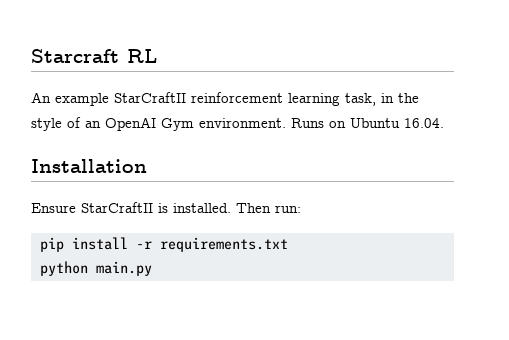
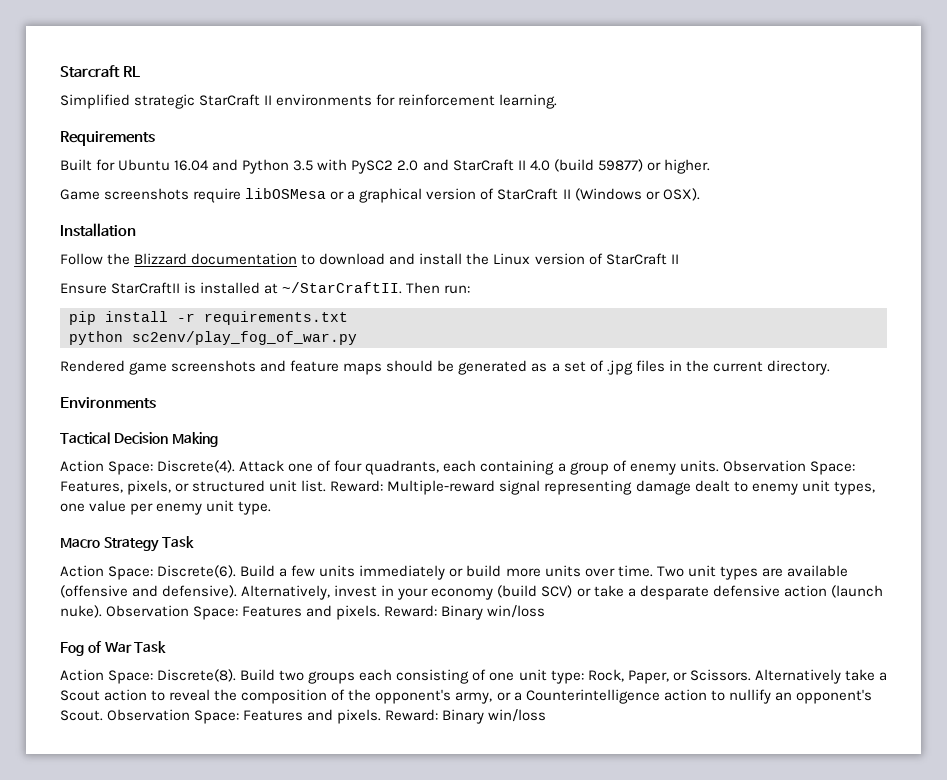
- An example StarCraftII reinforcement learning task, in the style of an OpenAI Gym environment. Runs on Ubuntu 16.04.
+ Simplified strategic StarCraft II environments for reinforcement learning.
+ Requirements
+ Built for Ubuntu 16.04 and Python 3.5 with PySC2 2.0 and StarCraft II 4.0 (build 59877) or higher.
+ Game screenshots require libOSMesa or a graphical version of StarCraft II (Windows or OSX).
  Installation
+ Follow the Blizzard documentation to download and install the Linux version of StarCraft II
- Ensure StarCraftII is installed.
+ Ensure StarCraftII is installed at ~/StarCraftII.
- python main.py
+ python sc2env/play_fog_of_war.py
+ Rendered game screenshots and feature maps should be generated as a set of .jpg files in the current directory.
+ Environments
+ Tactical Decision Making
+ Action Space: Discrete(4). Attack one of four quadrants, each containing a group of enemy units. Observation Space: Features, pixels, or structured unit list. Reward: Multiple-reward signal representing damage dealt to enemy unit types, one value per enemy unit type.
+ Macro Strategy Task
+ Action Space: Discrete(6). Build a few units immediately or build more units over time. Two unit types are available (offensive and defensive). Alternatively, invest in your economy (build SCV) or take a desparate defensive action (launch nuke). Observation Space: Features and pixels. Reward: Binary win/loss
+ Fog of War Task
+ Action Space: Discrete(8). Build two groups each consisting of one unit type: Rock, Paper, or Scissors. Alternatively take a Scout action to reveal the composition of the opponent's army, or a Counterintelligence action to nullify an opponent's Scout. Observation Space: Features and pixels. Reward: Binary win/loss

